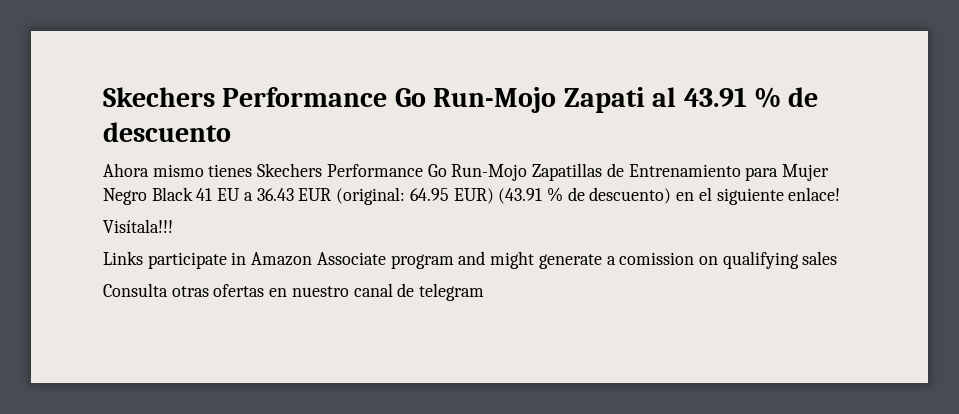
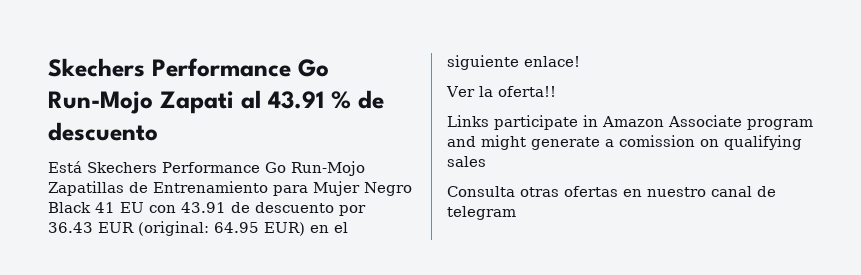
- Ahora mismo tienes Skechers Performance Go Run-Mojo Zapatillas de Entrenamiento para Mujer Negro Black 41 EU a 36.43 EUR (original: 64.95 EUR) (43.91 % de descuento) en el siguiente enlace!
+ Está Skechers Performance Go Run-Mojo Zapatillas de Entrenamiento para Mujer Negro Black 41 EU con 43.91 de descuento por 36.43 EUR (original: 64.95 EUR) en el siguiente enlace!
- Visítala!!!
+ Ver la oferta!!

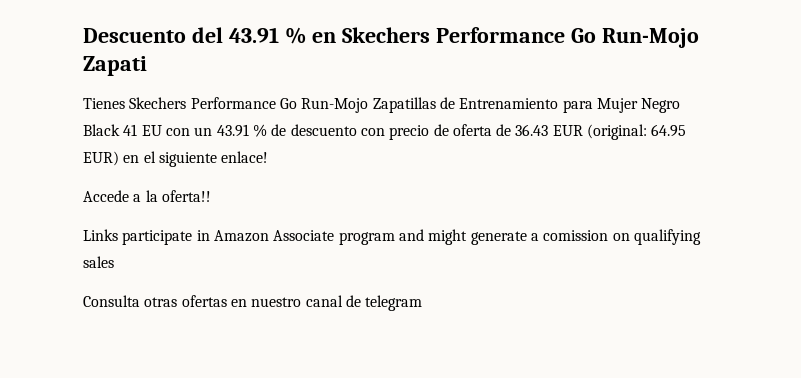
- Skechers Performance Go Run-Mojo Zapati al 43.91 % de descuento
- Está Skechers Performance Go Run-Mojo Zapatillas de Entrenamiento para Mujer Negro Black 41 EU con 43.91 de descuento por 36.43 EUR (original: 64.95 EUR) en el siguiente enlace!
+ Descuento del 43.91 % en Skechers Performance Go Run-Mojo Zapati
+ Tienes Skechers Performance Go Run-Mojo Zapatillas de Entrenamiento para Mujer Negro Black 41 EU con un 43.91 % de descuento con precio de oferta de 36.43 EUR (original: 64.95 EUR) en el siguiente enlace!
- Ver la oferta!!
+ Accede a la oferta!!

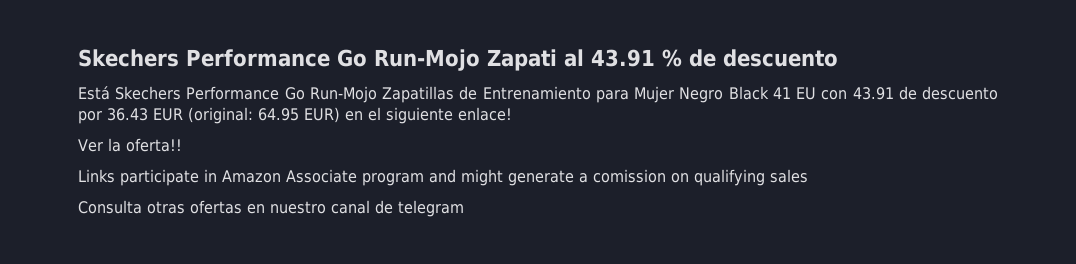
- Descuento del 43.91 % en Skechers Performance Go Run-Mojo Zapati
- Tienes Skechers Performance Go Run-Mojo Zapatillas de Entrenamiento para Mujer Negro Black 41 EU con un 43.91 % de descuento con precio de oferta de 36.43 EUR (original: 64.95 EUR) en el siguiente enlace!
+ Skechers Performance Go Run-Mojo Zapati al 43.91 % de descuento
+ Está Skechers Performance Go Run-Mojo Zapatillas de Entrenamiento para Mujer Negro Black 41 EU con 43.91 de descuento por 36.43 EUR (original: 64.95 EUR) en el siguiente enlace!
- Accede a la oferta!!
+ Ver la oferta!!

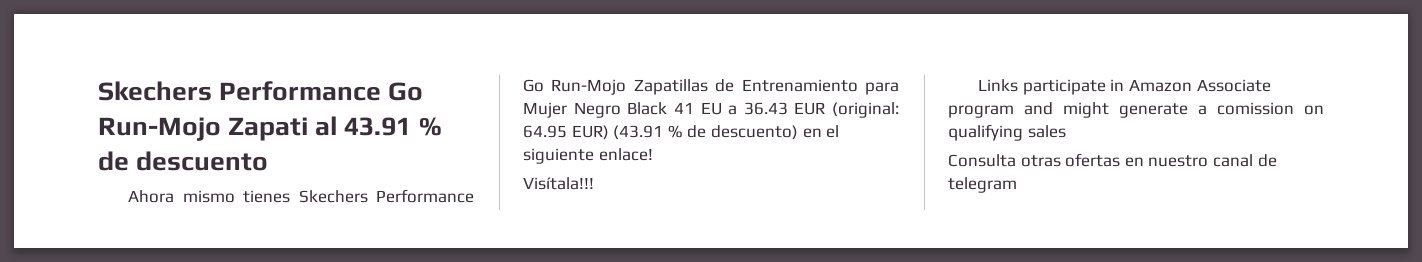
- Está Skechers Performance Go Run-Mojo Zapatillas de Entrenamiento para Mujer Negro Black 41 EU con 43.91 de descuento por 36.43 EUR (original: 64.95 EUR) en el siguiente enlace!
+ Ahora mismo tienes Skechers Performance Go Run-Mojo Zapatillas de Entrenamiento para Mujer Negro Black 41 EU a 36.43 EUR (original: 64.95 EUR) (43.91 % de descuento) en el siguiente enlace!
- Ver la oferta!!
+ Visítala!!!

